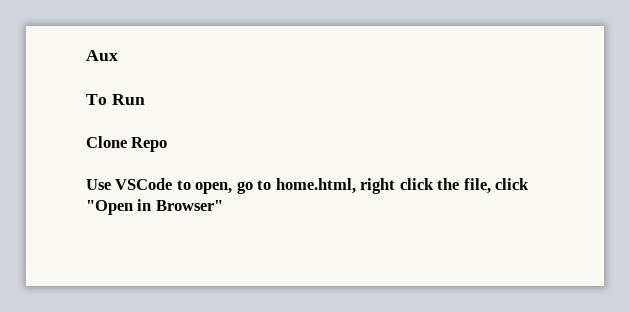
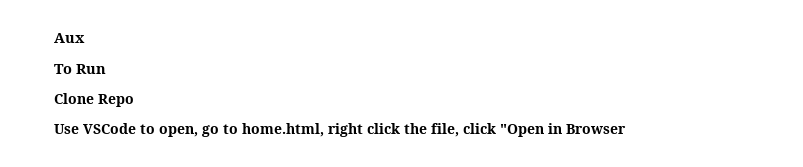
- Use VSCode to open, go to home.html, right click the file, click "Open in Browser"
+ Use VSCode to open, go to home.html, right click the file, click "Open in Browser

